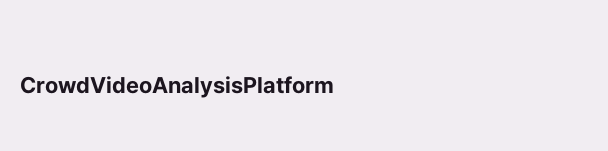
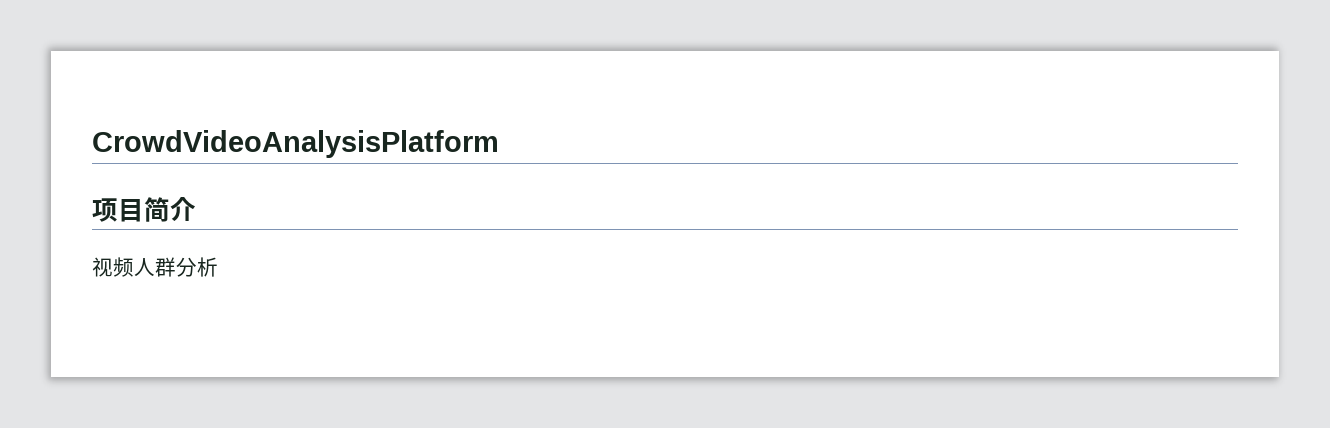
+ 项目简介
+ 视频人群分析

